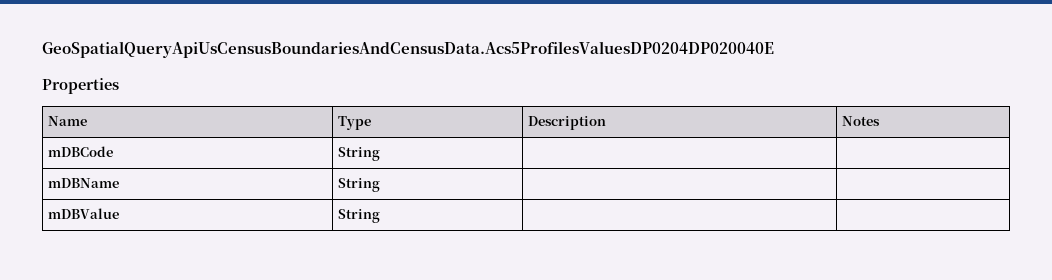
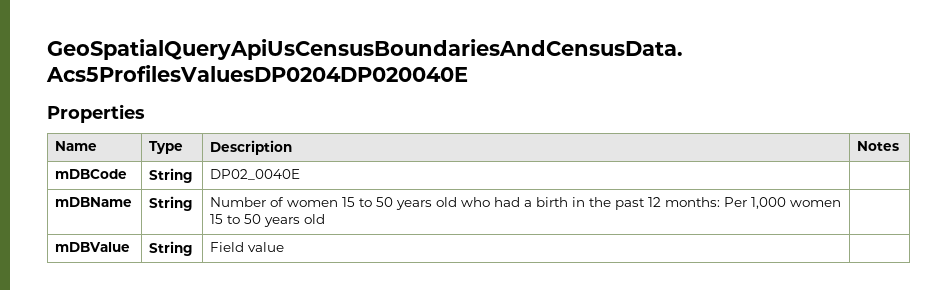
- mDBCode | String | |
+ mDBCode | String | DP02_0040E |
- mDBName | String | |
+ mDBName | String | Number of women 15 to 50 years old who had a birth in the past 12 months: Per 1,000 women 15 to 50 years old |
- mDBValue | String | |
+ mDBValue | String | Field value |

